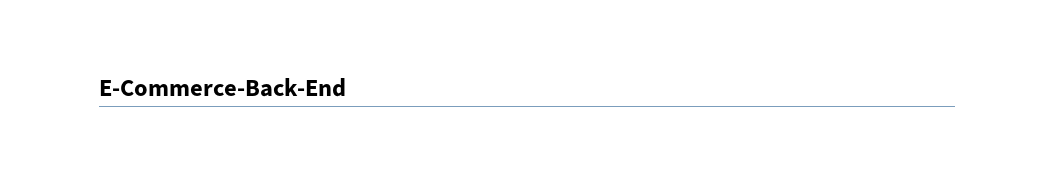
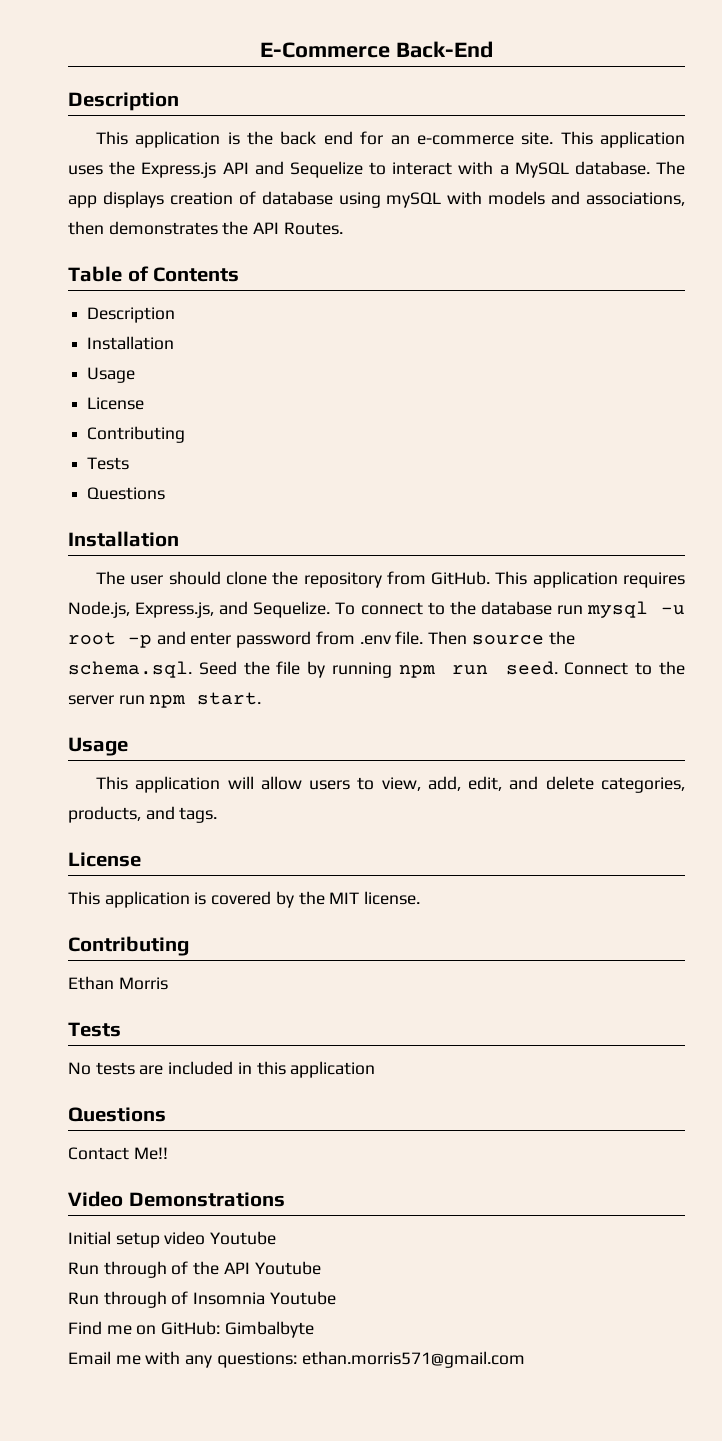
- E-Commerce-Back-End
+ E-Commerce Back-End
+ Description
+ This application is the back end for an e-commerce site. This application uses the Express.js API and Sequelize to interact with a MySQL database. The app displays creation of database using mySQL with models and associations, then demonstrates the API Routes.
+ Table of Contents
+ Description
+ Installation
+ Usage
+ License
+ Contributing
+ Tests
+ Questions
+ Installation
+ The user should clone the repository from GitHub. This application requires Node.js, Express.js, and Sequelize. To connect to the database run mysql -u root -p and enter password from .env file. Then source the schema.sql. Seed the file by running npm run seed. Connect to the server run npm start.
+ Usage
+ This application will allow users to view, add, edit, and delete categories, products, and tags.
+ License
+ This application is covered by the MIT license.
+ Contributing
+ Ethan Morris
+ Tests
+ No tests are included in this application
+ Questions
+ Contact Me!!
+ Video Demonstrations
+ Initial setup video Youtube
+ Run through of the API Youtube
+ Run through of Insomnia Youtube
+ Find me on GitHub: Gimbalbyte
+ Email me with any questions: ethan.morris571@gmail.com

